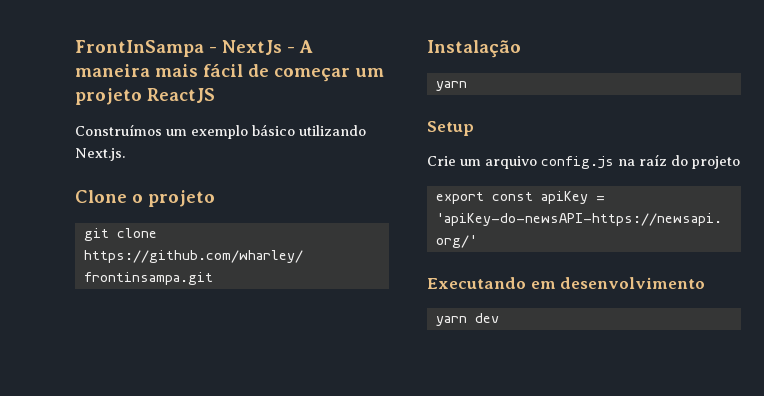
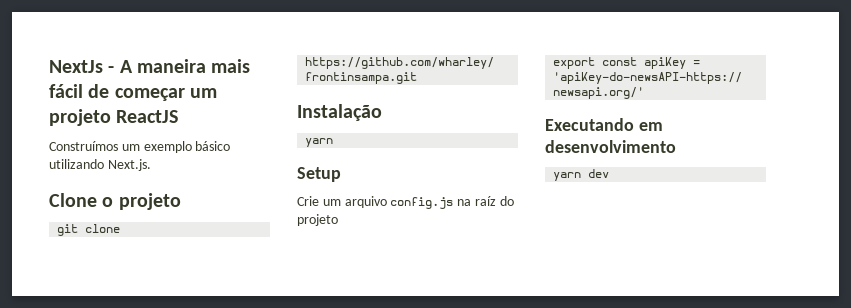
- FrontInSampa - NextJs - A maneira mais fácil de começar um projeto ReactJS
+ NextJs - A maneira mais fácil de começar um projeto ReactJS

